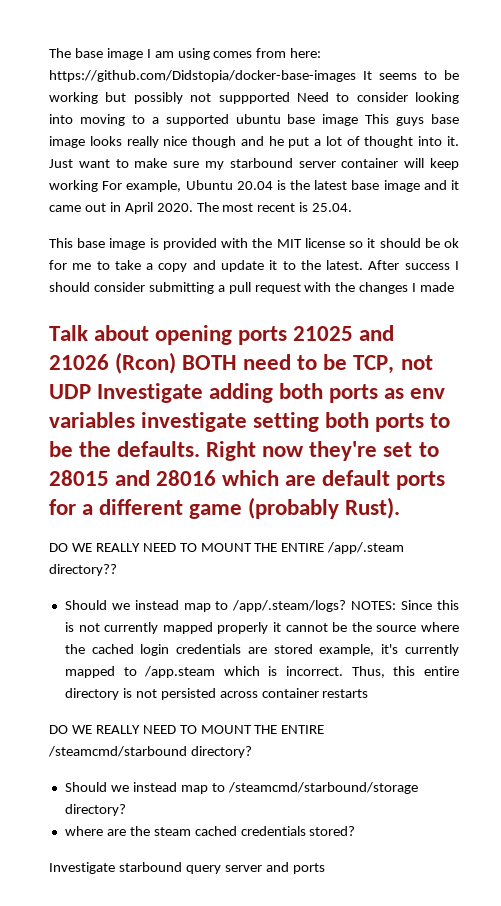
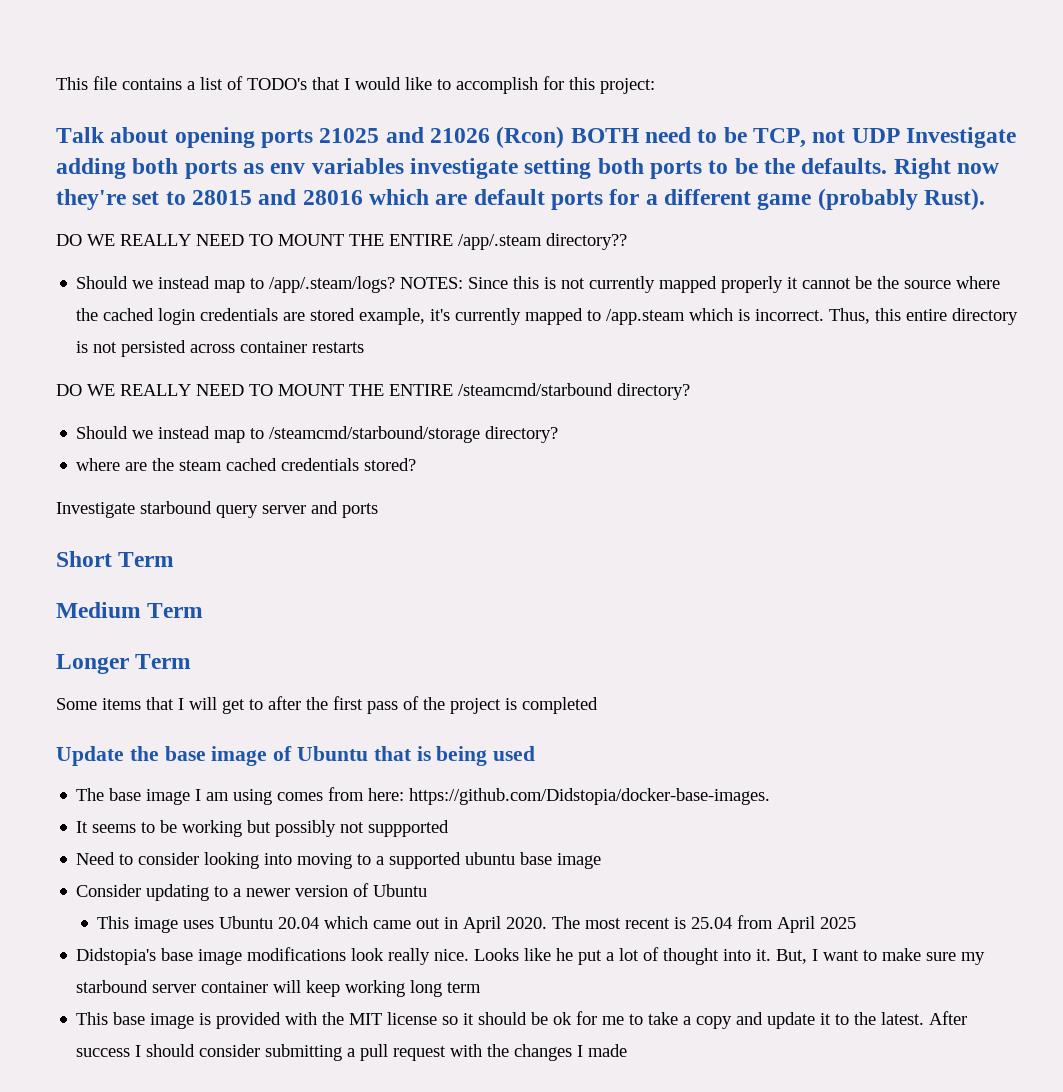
- The base image I am using comes from here: https://github.com/Didstopia/docker-base-images It seems to be working but possibly not suppported Need to consider looking into moving to a supported ubuntu base image This guys base image looks really nice though and he put a lot of thought into it. Just want to make sure my starbound server container will keep working For example, Ubuntu 20.04 is the latest base image and it came out in April 2020. The most recent is 25.04.
- This base image is provided with the MIT license so it should be ok for me to take a copy and update it to the latest. After success I should consider submitting a pull request with the changes I made
+ This file contains a list of TODO's that I would like to accomplish for this project:
+ Short Term
+ Medium Term
+ Longer Term
+ Some items that I will get to after the first pass of the project is completed
+ Update the base image of Ubuntu that is being used
+ The base image I am using comes from here: https://github.com/Didstopia/docker-base-images.
+ It seems to be working but possibly not suppported
+ Need to consider looking into moving to a supported ubuntu base image
+ Consider updating to a newer version of Ubuntu
+ This image uses Ubuntu 20.04 which came out in April 2020. The most recent is 25.04 from April 2025
+ Didstopia's base image modifications look really nice. Looks like he put a lot of thought into it. But, I want to make sure my starbound server container will keep working long term
+ This base image is provided with the MIT license so it should be ok for me to take a copy and update it to the latest. After success I should consider submitting a pull request with the changes I made

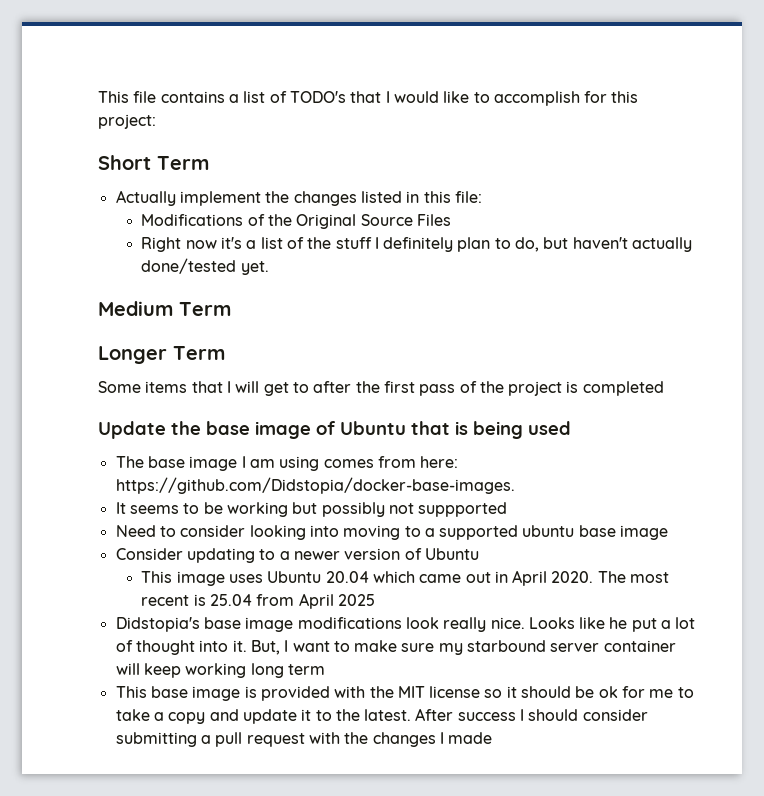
- Talk about opening ports 21025 and 21026 (Rcon) BOTH need to be TCP, not UDP Investigate adding both ports as env variables investigate setting both ports to be the defaults. Right now they're set to 28015 and 28016 which are default ports for a different game (probably Rust).
- DO WE REALLY NEED TO MOUNT THE ENTIRE /app/.steam directory??
- Should we instead map to /app/.steam/logs? NOTES: Since this is not currently mapped properly it cannot be the source where the cached login credentials are stored example, it's currently mapped to /app.steam which is incorrect. Thus, this entire directory is not persisted across container restarts
- DO WE REALLY NEED TO MOUNT THE ENTIRE /steamcmd/starbound directory?
- Should we instead map to /steamcmd/starbound/storage directory?
- where are the steam cached credentials stored?
- Investigate starbound query server and ports
  Short Term
+ Actually implement the changes listed in this file:
+ Modifications of the Original Source Files
+ Right now it's a list of the stuff I definitely plan to do, but haven't actually done/tested yet.

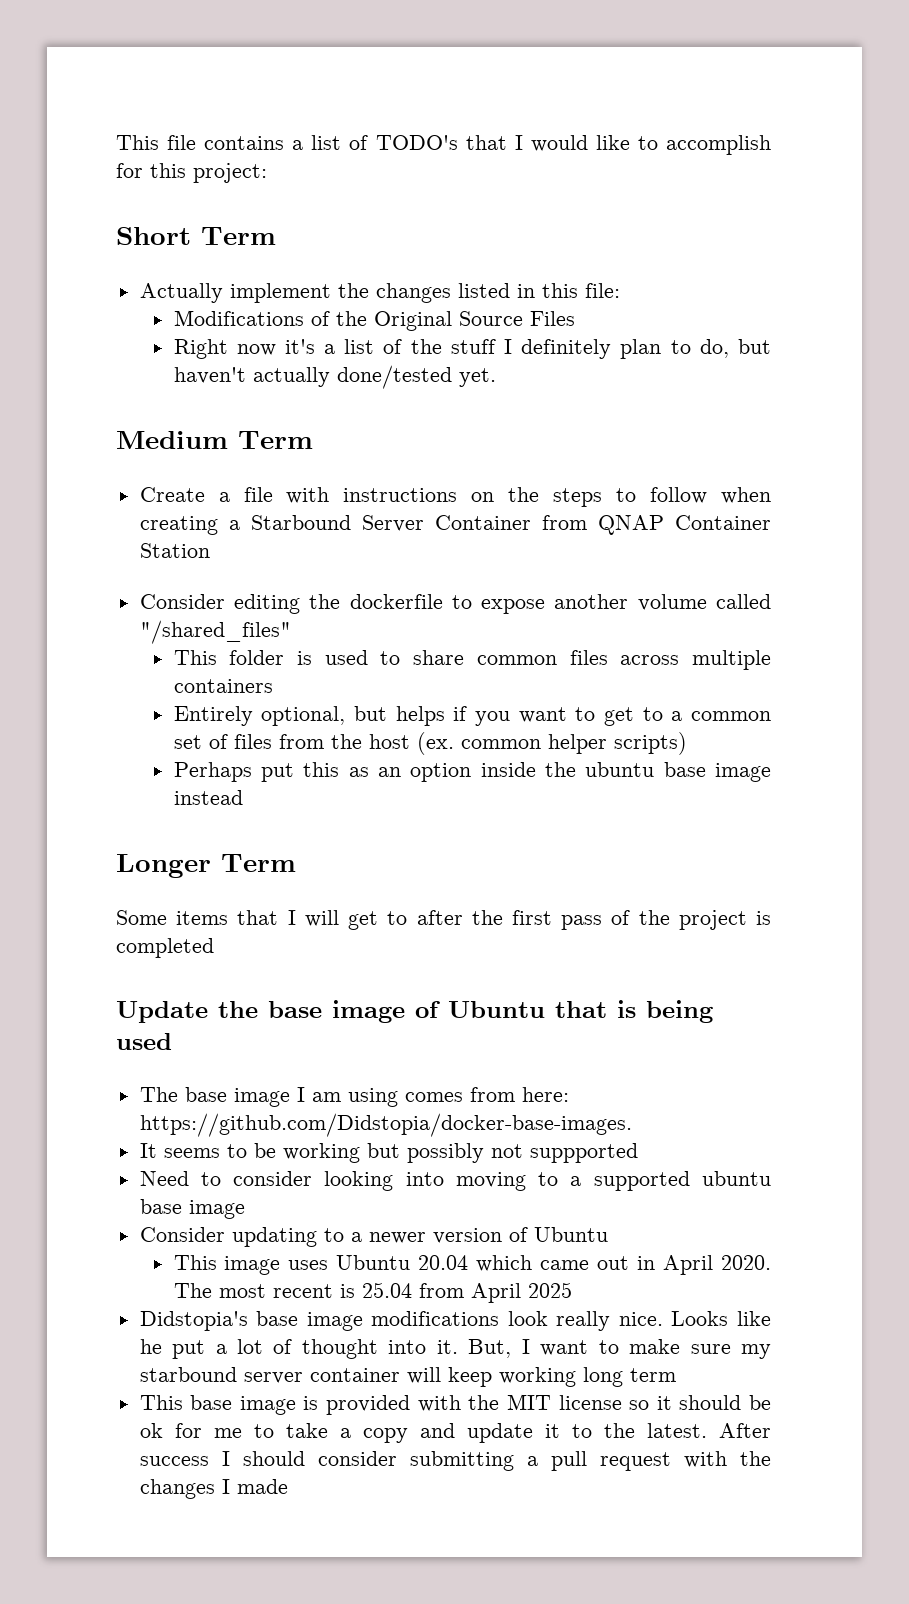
+ Create a file with instructions on the steps to follow when creating a Starbound Server Container from QNAP Container Station
+ Consider editing the dockerfile to expose another volume called "/shared_files"
+ This folder is used to share common files across multiple containers
+ Entirely optional, but helps if you want to get to a common set of files from the host (ex. common helper scripts)
+ Perhaps put this as an option inside the ubuntu base image instead

